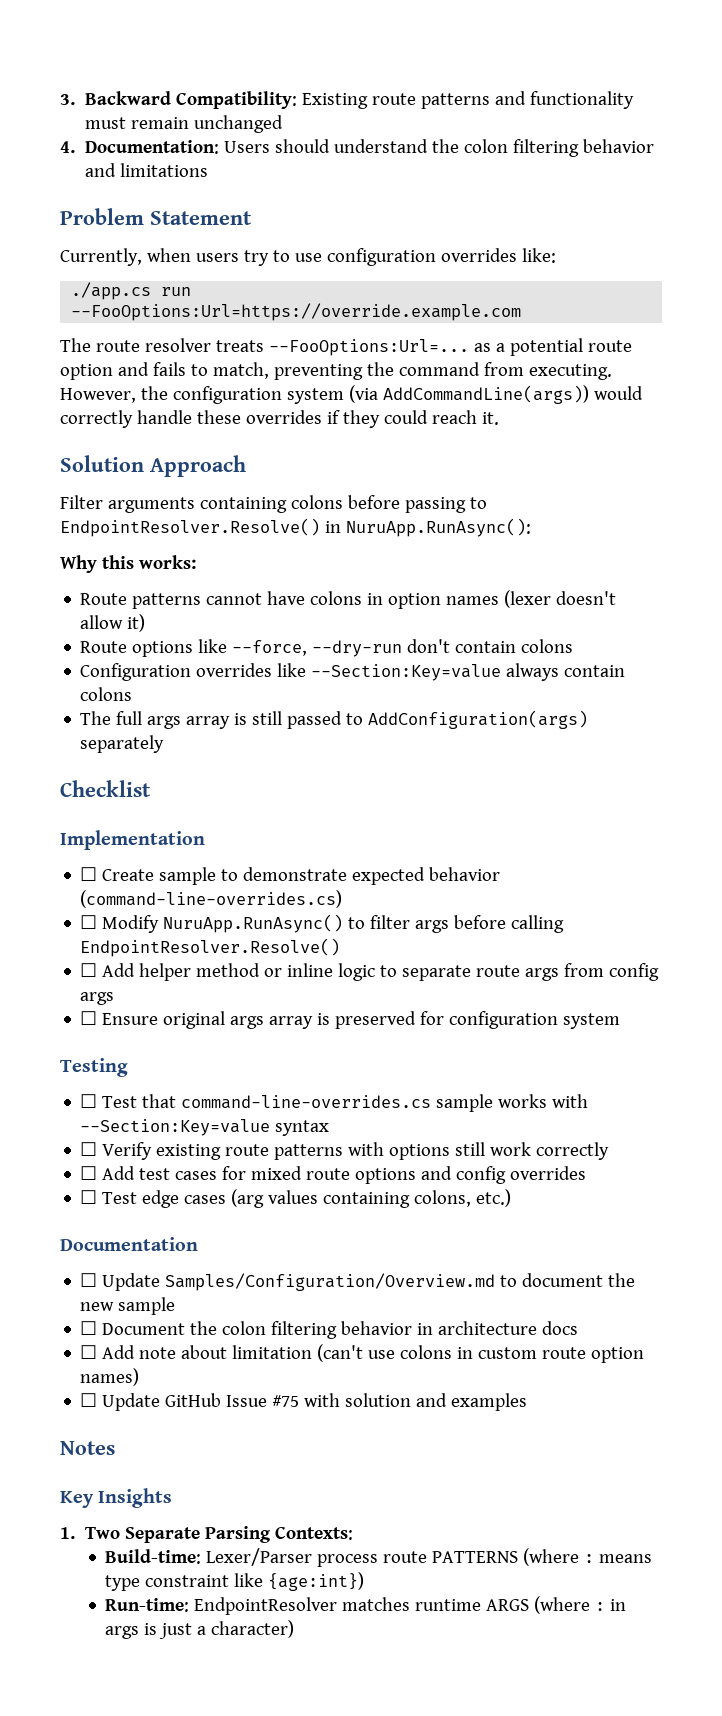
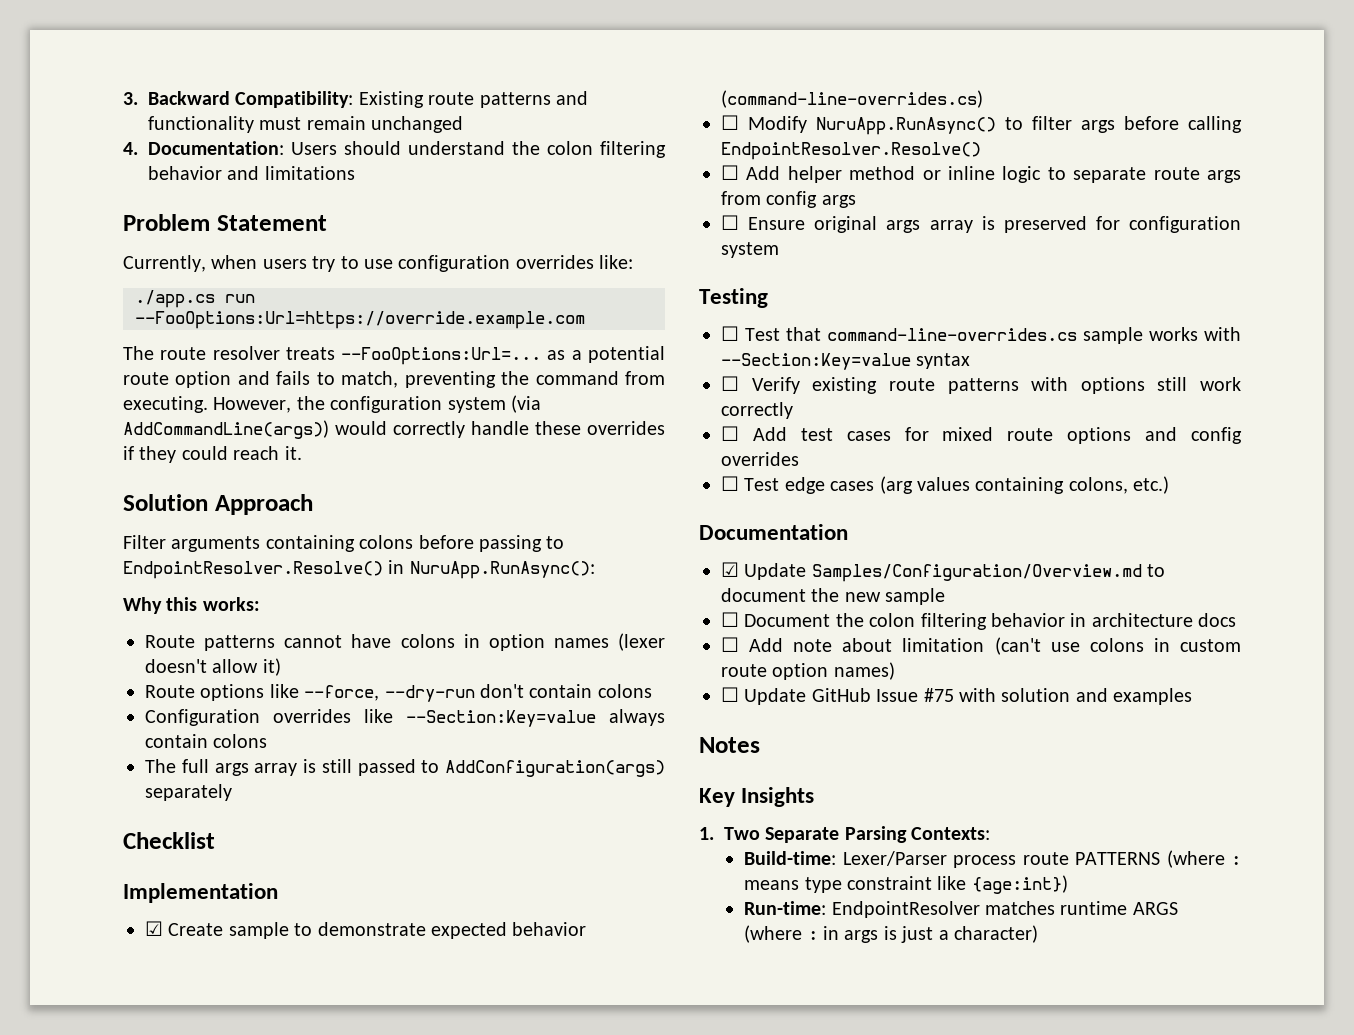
- ☐ Create sample to demonstrate expected behavior (command-line-overrides.cs)
+ ☑ Create sample to demonstrate expected behavior (command-line-overrides.cs)
- ☐ Update Samples/Configuration/Overview.md to document the new sample
+ ☑ Update Samples/Configuration/Overview.md to document the new sample

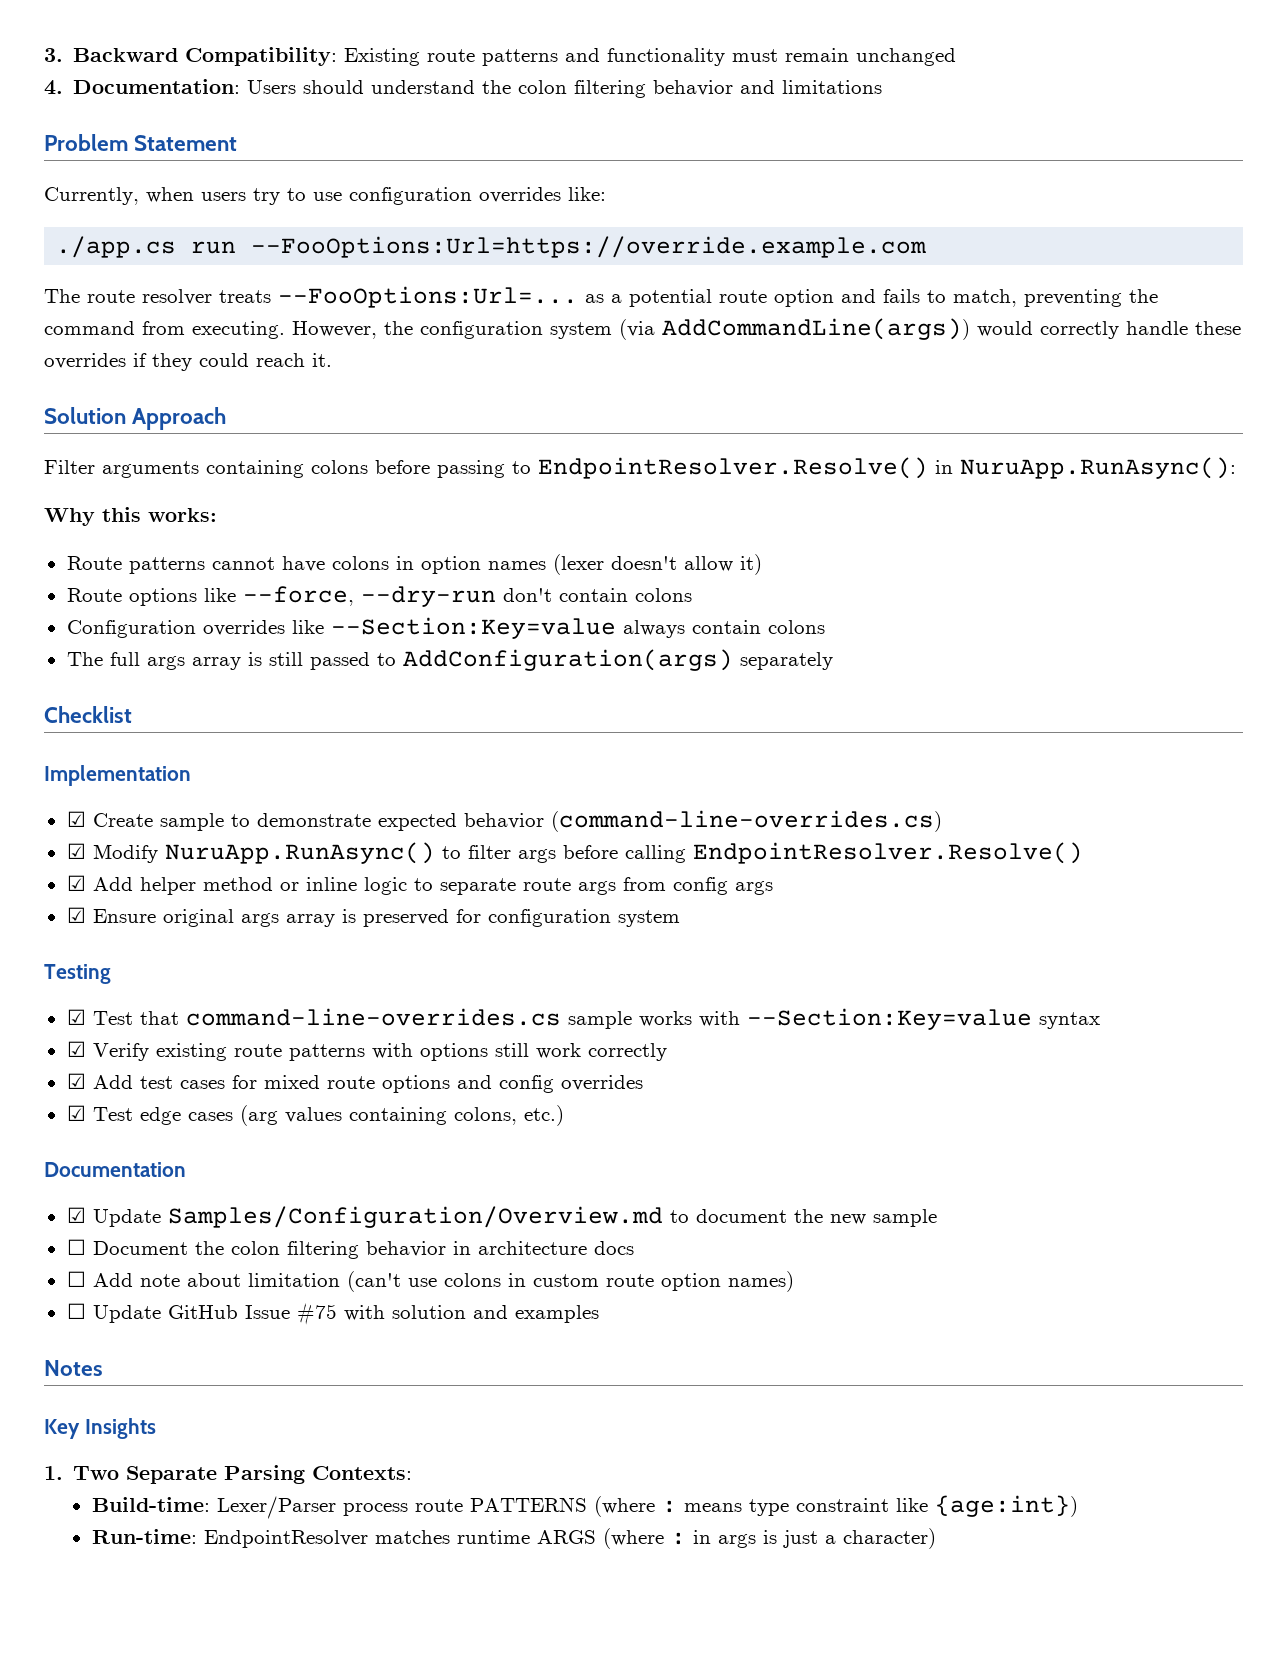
- ☐ Modify NuruApp.RunAsync() to filter args before calling EndpointResolver.Resolve()
+ ☑ Modify NuruApp.RunAsync() to filter args before calling EndpointResolver.Resolve()
- ☐ Add helper method or inline logic to separate route args from config args
+ ☑ Add helper method or inline logic to separate route args from config args
- ☐ Ensure original args array is preserved for configuration system
+ ☑ Ensure original args array is preserved for configuration system
- ☐ Test that command-line-overrides.cs sample works with --Section:Key=value syntax
+ ☑ Test that command-line-overrides.cs sample works with --Section:Key=value syntax
- ☐ Verify existing route patterns with options still work correctly
+ ☑ Verify existing route patterns with options still work correctly
- ☐ Add test cases for mixed route options and config overrides
+ ☑ Add test cases for mixed route options and config overrides
- ☐ Test edge cases (arg values containing colons, etc.)
+ ☑ Test edge cases (arg values containing colons, etc.)

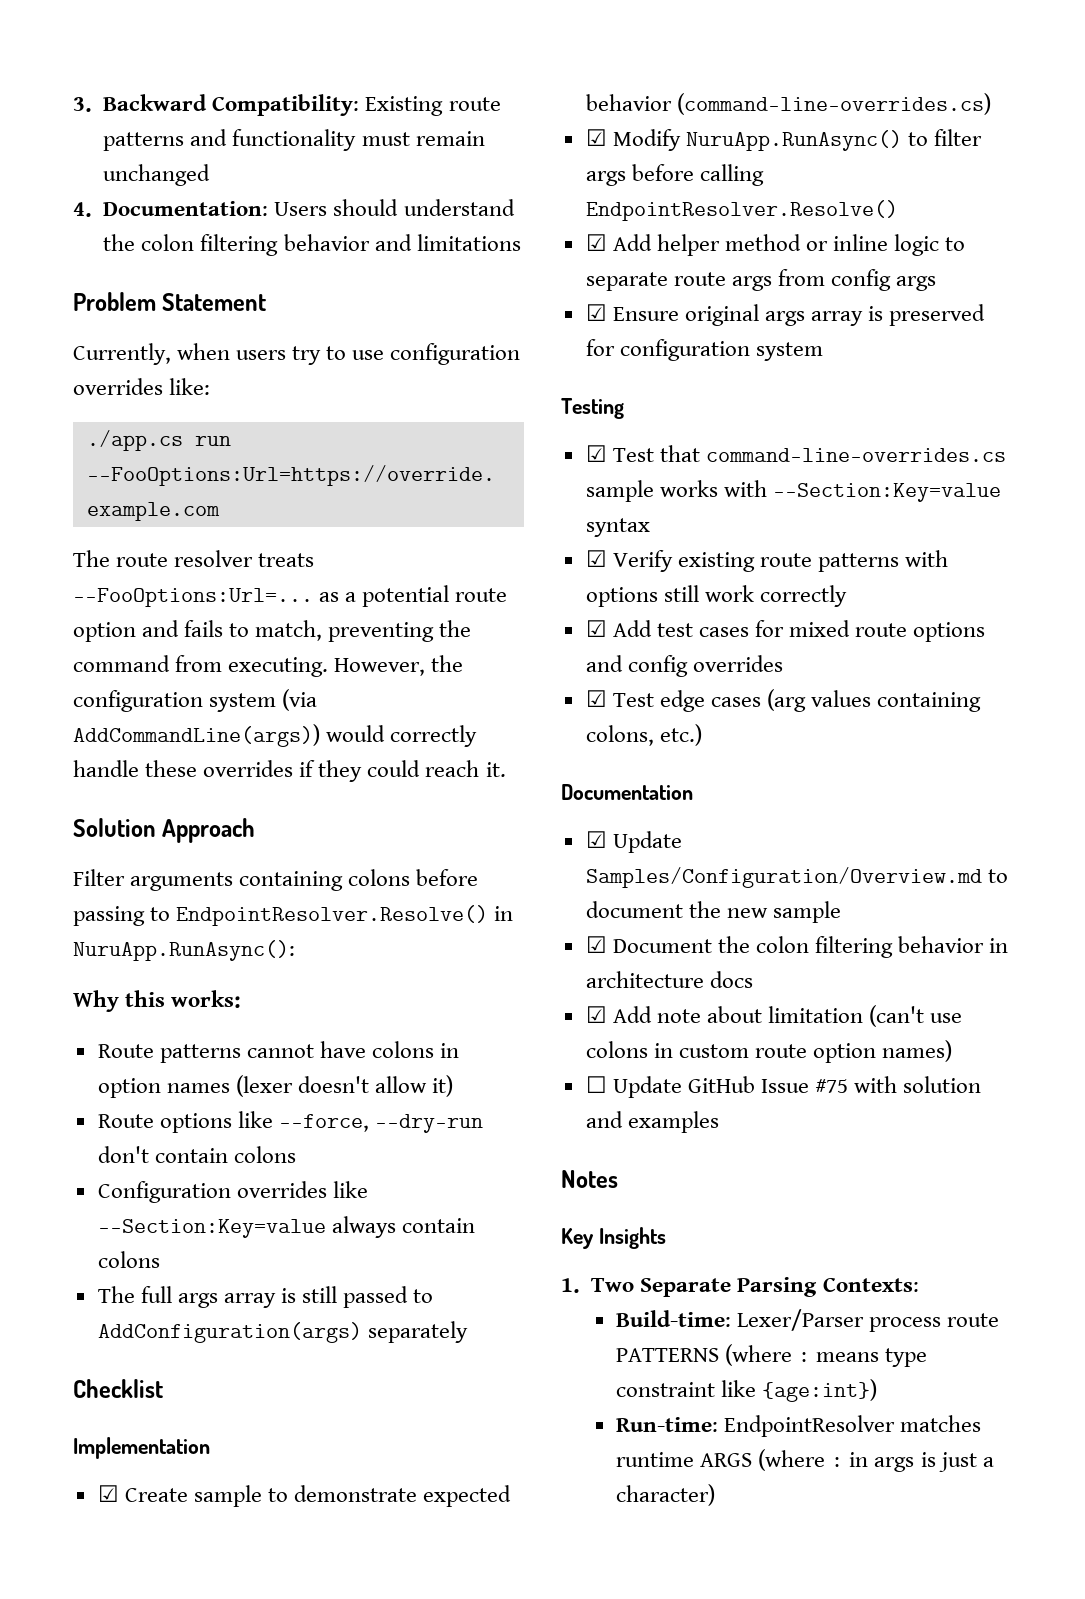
- ☐ Document the colon filtering behavior in architecture docs
+ ☑ Document the colon filtering behavior in architecture docs
- ☐ Add note about limitation (can't use colons in custom route option names)
+ ☑ Add note about limitation (can't use colons in custom route option names)

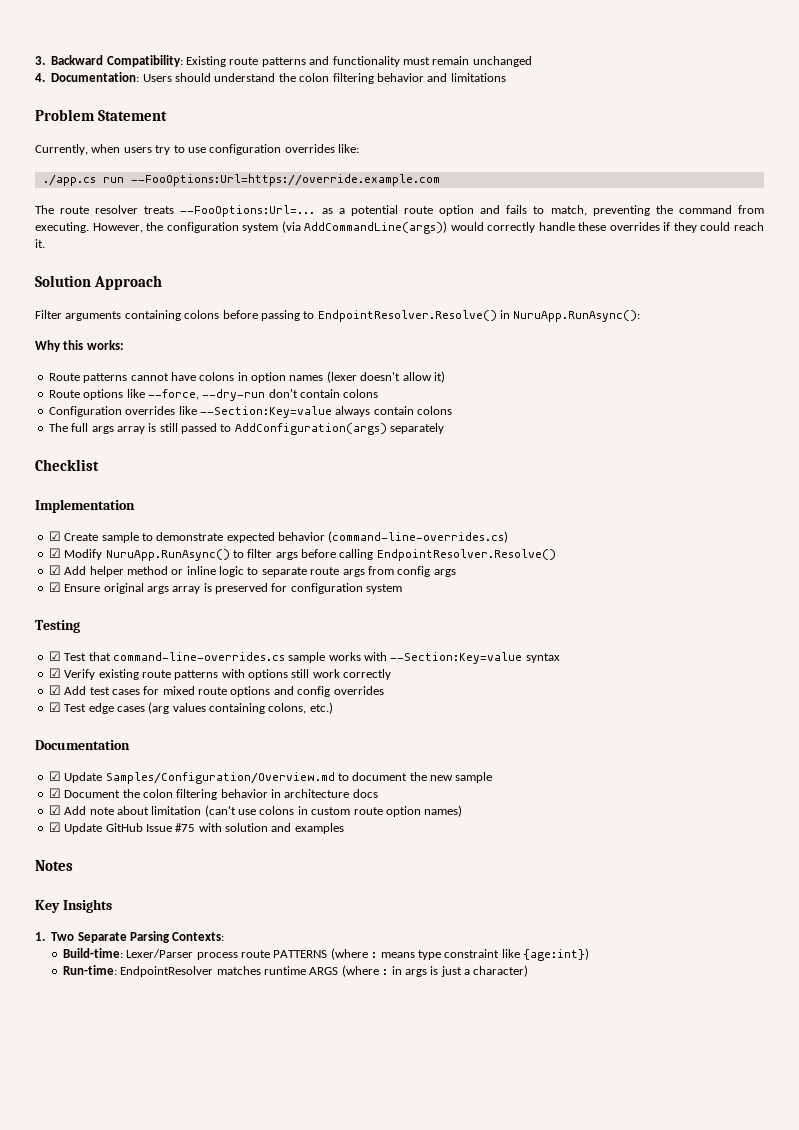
- ☐ Update GitHub Issue #75 with solution and examples
+ ☑ Update GitHub Issue #75 with solution and examples

